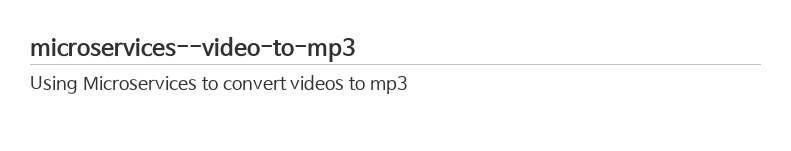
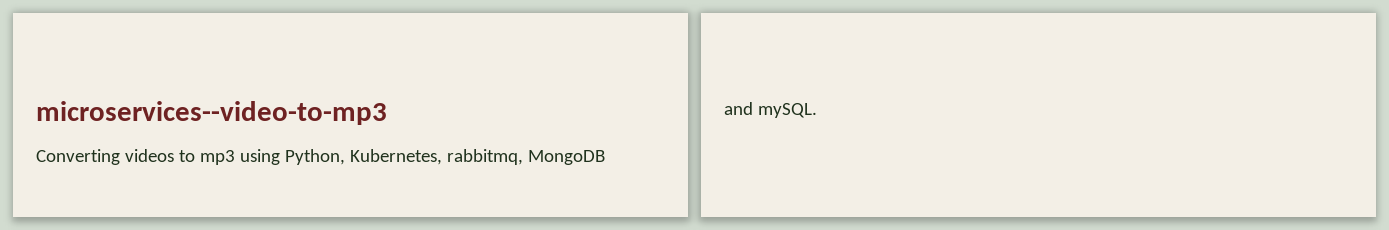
- Using Microservices to convert videos to mp3
+ Converting videos to mp3 using Python, Kubernetes, rabbitmq, MongoDB and mySQL.

